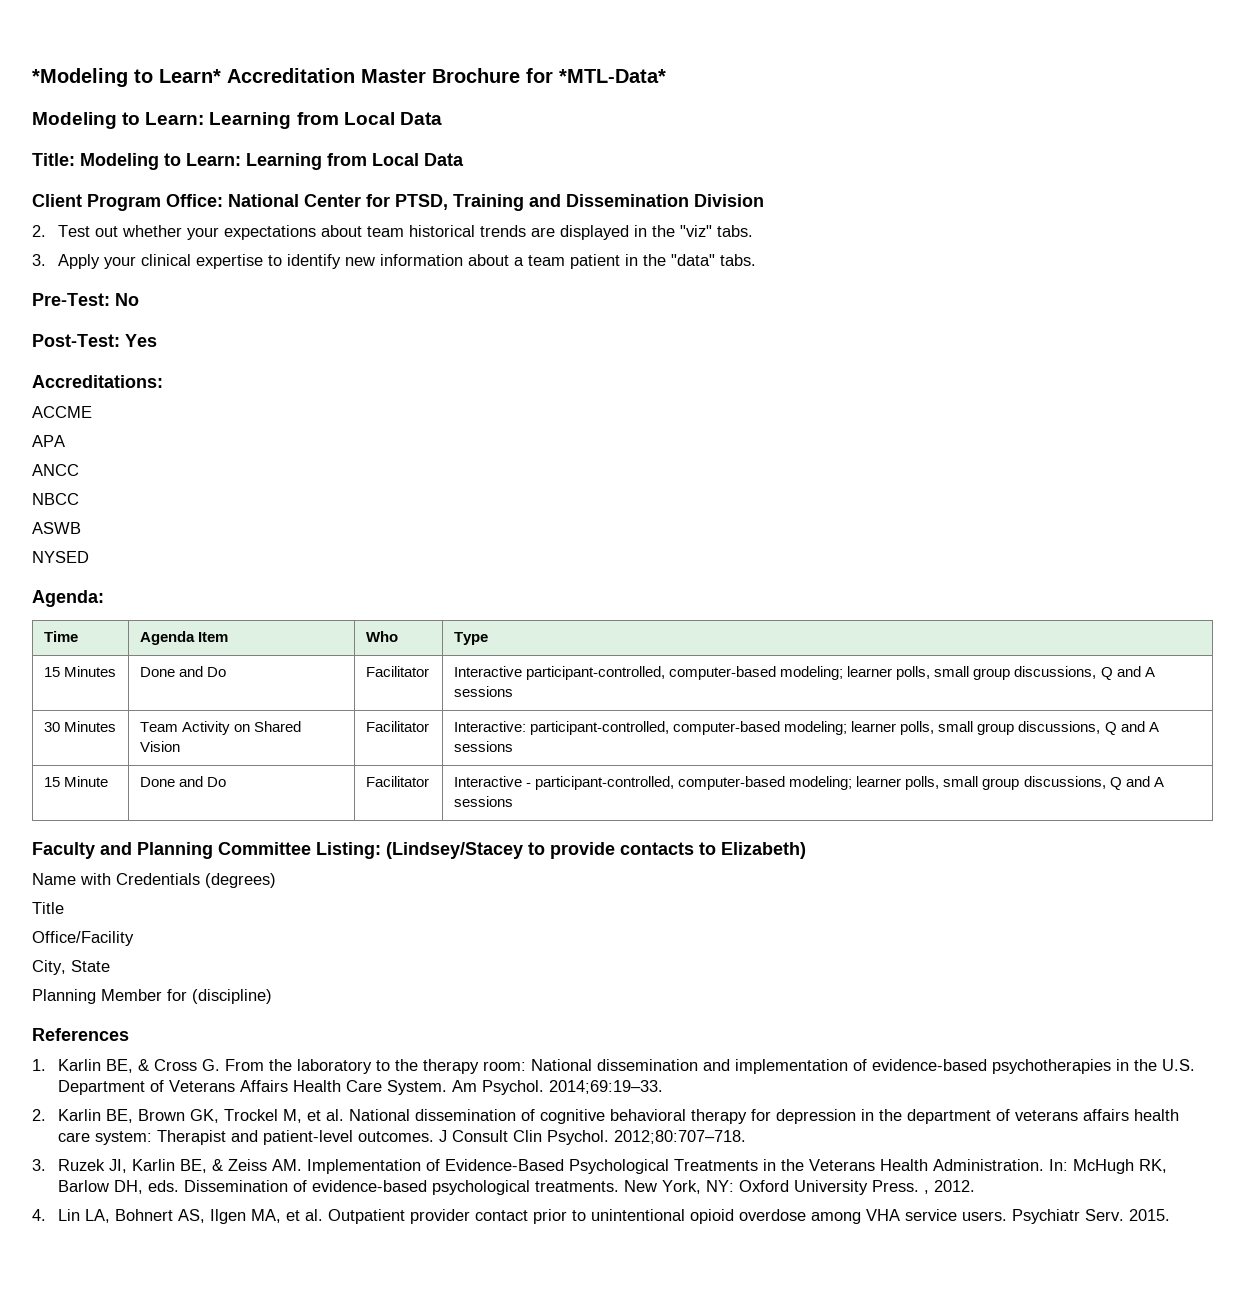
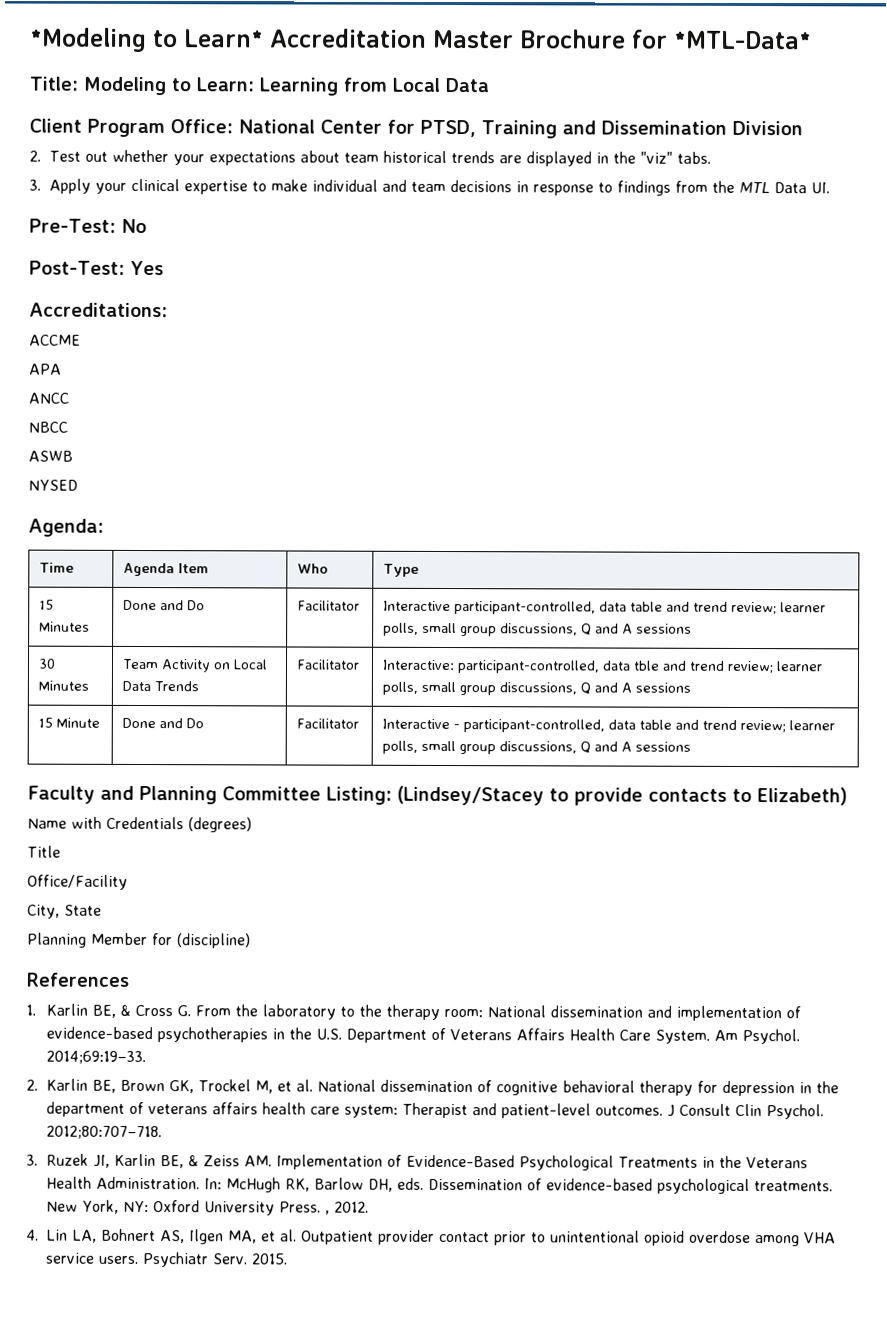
  *Modeling to Learn* Accreditation Master Brochure for *MTL-Data*
- Modeling to Learn: Learning from Local Data
- 3. Apply your clinical expertise to identify new information about a team patient in the "data" tabs.
+ 3. Apply your clinical expertise to make individual and team decisions in response to findings from the MTL Data UI.
- 15 Minutes | Done and Do | Facilitator | Interactive participant-controlled, computer-based modeling; learner polls, small group discussions, Q and A sessions
+ 15 Minutes | Done and Do | Facilitator | Interactive participant-controlled, data table and trend review; learner polls, small group discussions, Q and A sessions
- 30 Minutes | Team Activity on Shared Vision | Facilitator | Interactive: participant-controlled, computer-based modeling; learner polls, small group discussions, Q and A sessions
+ 30 Minutes | Team Activity on Local Data Trends | Facilitator | Interactive: participant-controlled, data tble and trend review; learner polls, small group discussions, Q and A sessions
- 15 Minute | Done and Do | Facilitator | Interactive - participant-controlled, computer-based modeling; learner polls, small group discussions, Q and A sessions
+ 15 Minute | Done and Do | Facilitator | Interactive - participant-controlled, data table and trend review; learner polls, small group discussions, Q and A sessions

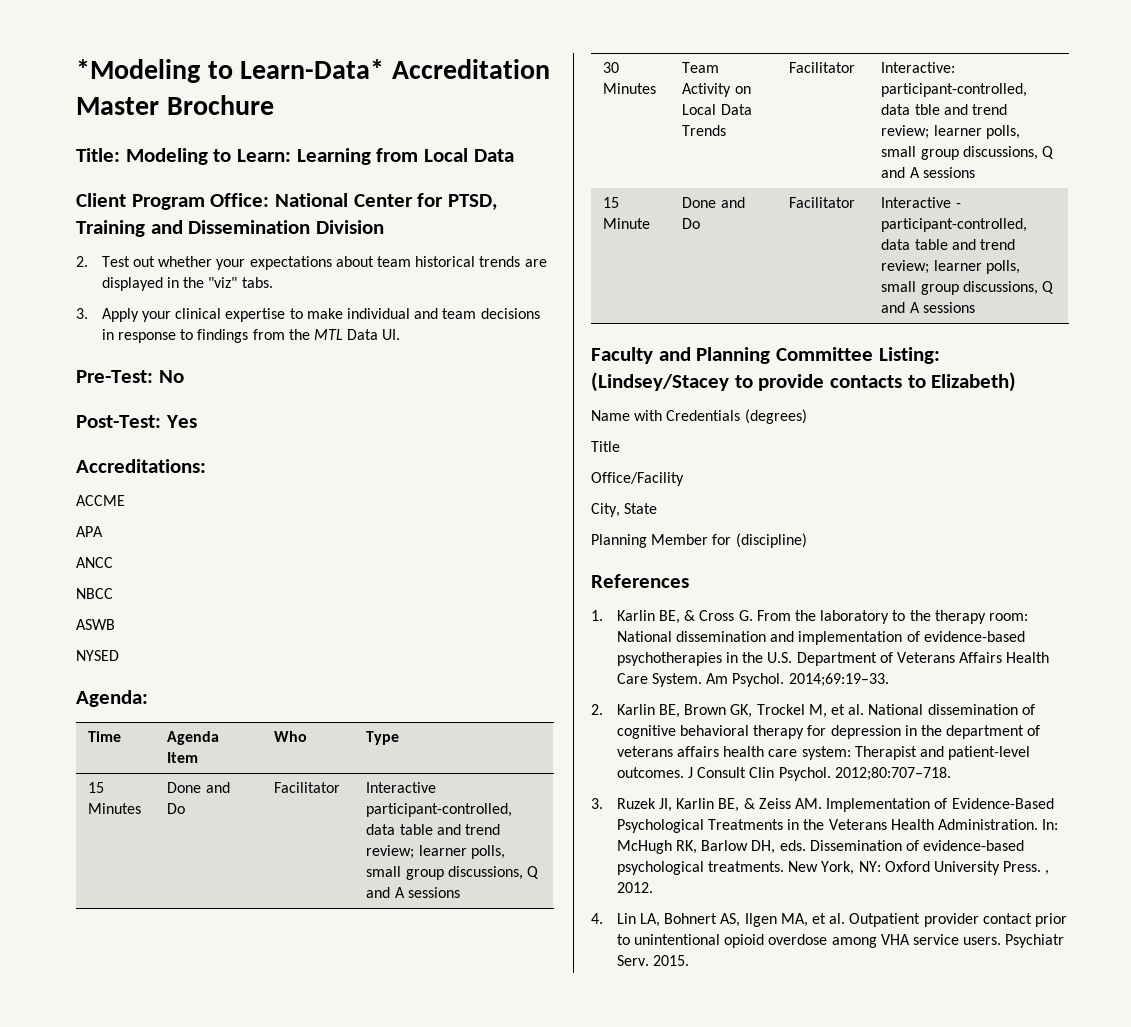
- *Modeling to Learn* Accreditation Master Brochure for *MTL-Data*
+ *Modeling to Learn-Data* Accreditation Master Brochure

